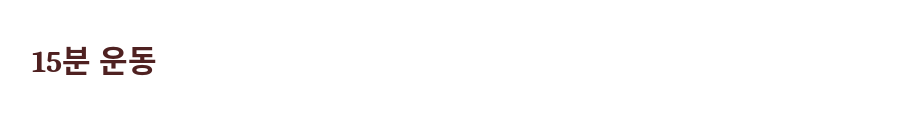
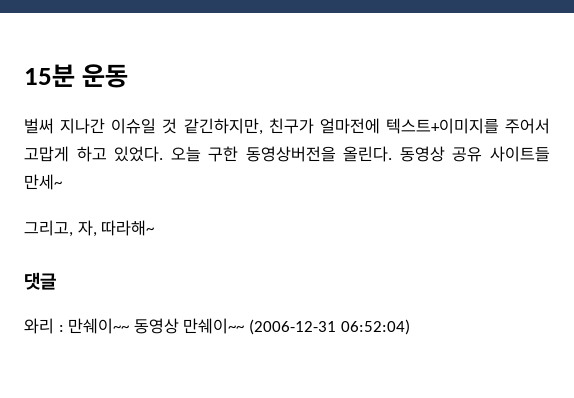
+ 벌써 지나간 이슈일 것 같긴하지만, 친구가 얼마전에 텍스트+이미지를 주어서 고맙게 하고 있었다. 오늘 구한 동영상버전을 올린다. 동영상 공유 사이트들 만세~
+ 그리고, 자, 따라해~
+ 댓글
+ 와리 : 만쉐이~~ 동영상 만쉐이~~ (2006-12-31 06:52:04)

